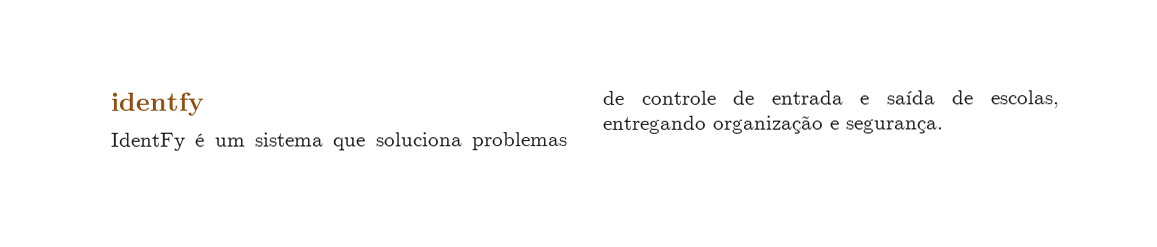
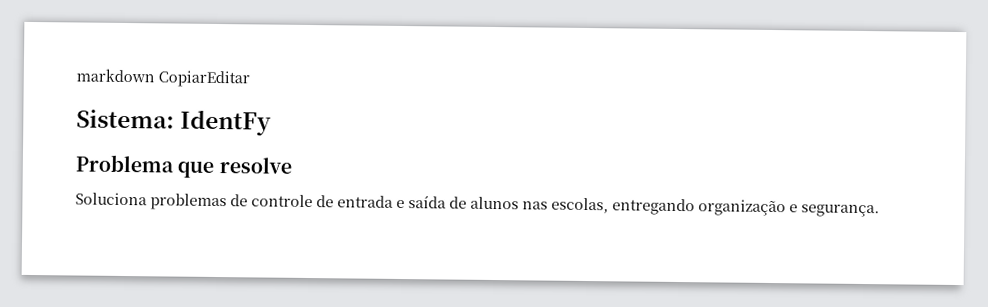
- identfy
- IdentFy é um sistema que soluciona problemas de controle de entrada e saída de escolas, entregando organização e segurança.
+ markdown CopiarEditar
+ Sistema: IdentFy
+ Problema que resolve
+ Soluciona problemas de controle de entrada e saída de alunos nas escolas, entregando organização e segurança.

